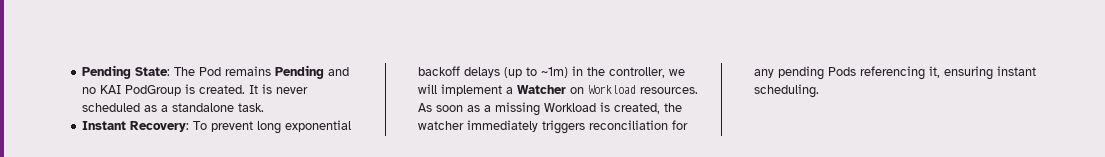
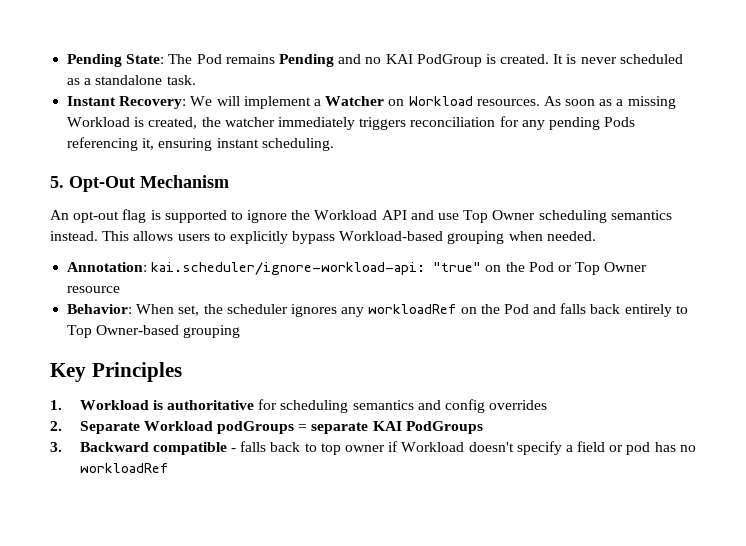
- Instant Recovery: To prevent long exponential backoff delays (up to ~1m) in the controller, we will implement a Watcher on Workload resources.
+ Instant Recovery: We will implement a Watcher on Workload resources.
+ 5. Opt-Out Mechanism
+ An opt-out flag is supported to ignore the Workload API and use Top Owner scheduling semantics instead. This allows users to explicitly bypass Workload-based grouping when needed.
+ Annotation: kai.scheduler/ignore-workload-api: "true" on the Pod or Top Owner resource
+ Behavior: When set, the scheduler ignores any workloadRef on the Pod and falls back entirely to Top Owner-based grouping
+ Key Principles
+ 1. Workload is authoritative for scheduling semantics and config overrides
+ 2. Separate Workload podGroups = separate KAI PodGroups
+ 3. Backward compatible - falls back to top owner if Workload doesn't specify a field or pod has no workloadRef

